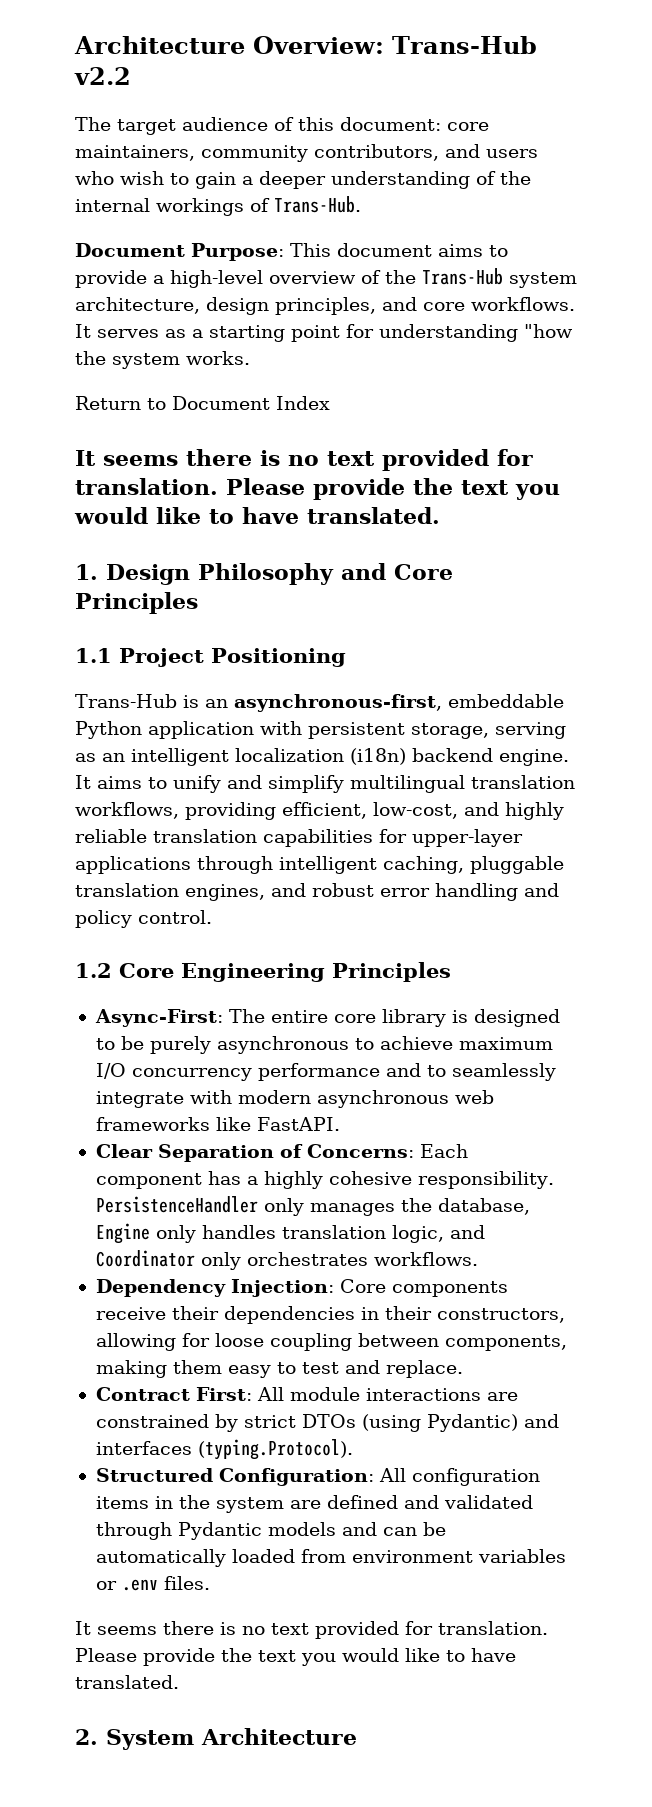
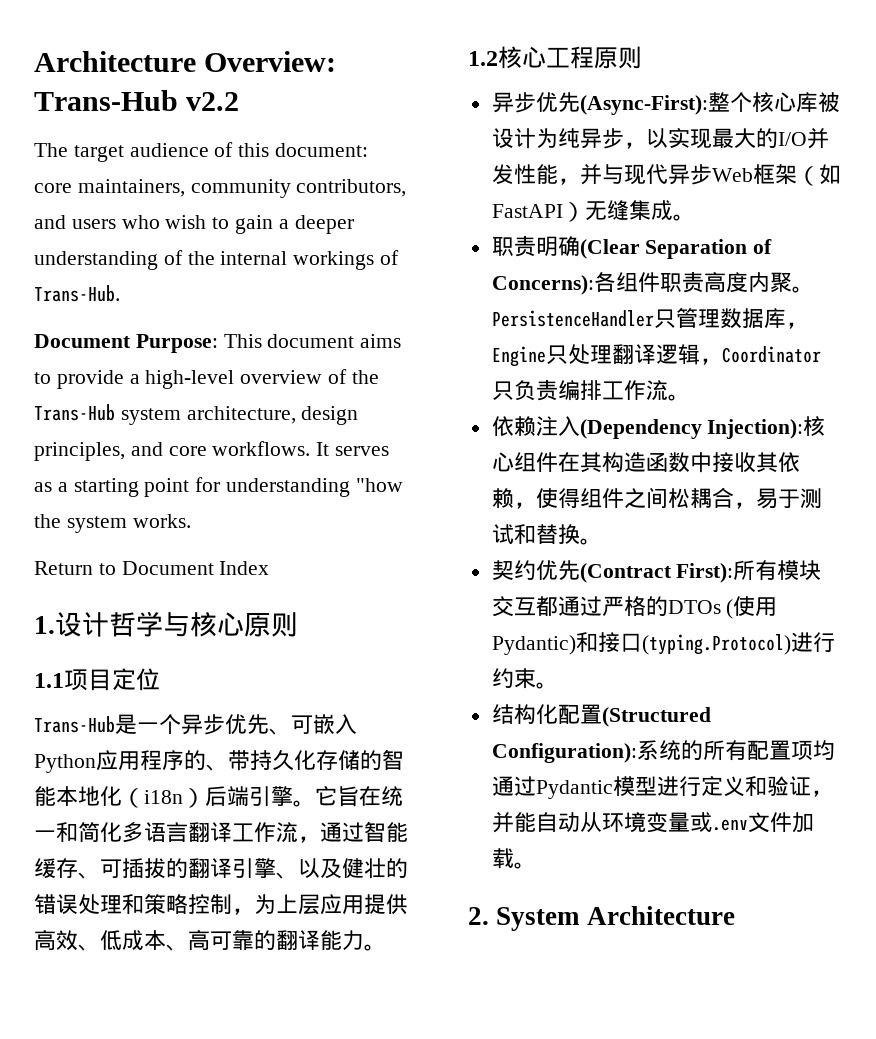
  Return to Document Index
- It seems there is no text provided for translation. Please provide the text you would like to have translated.
- 1. Design Philosophy and Core Principles
+ 1.设计哲学与核心原则
- 1.1 Project Positioning
- Trans-Hub is an asynchronous-first, embeddable Python application with persistent storage, serving as an intelligent localization (i18n) backend engine. It aims to unify and simplify multilingual translation workflows, providing efficient, low-cost, and highly reliable translation capabilities for upper-layer applications through intelligent caching, pluggable translation engines, and robust error handling and policy control.
- 1.2 Core Engineering Principles
- Async-First: The entire core library is designed to be purely asynchronous to achieve maximum I/O concurrency performance and to seamlessly integrate with modern asynchronous web frameworks like FastAPI.
- Clear Separation of Concerns: Each component has a highly cohesive responsibility. PersistenceHandler only manages the database, Engine only handles translation logic, and Coordinator only orchestrates workflows.
- Dependency Injection: Core components receive their dependencies in their constructors, allowing for loose coupling between components, making them easy to test and replace.
- Contract First: All module interactions are constrained by strict DTOs (using Pydantic) and interfaces (typing.Protocol).
- Structured Configuration: All configuration items in the system are defined and validated through Pydantic models and can be automatically loaded from environment variables or .env files.
- It seems there is no text provided for translation. Please provide the text you would like to have translated.
+ 1.1项目定位
+ Trans-Hub是一个异步优先、可嵌入Python应用程序的、带持久化存储的智能本地化（i18n）后端引擎。它旨在统一和简化多语言翻译工作流，通过智能缓存、可插拔的翻译引擎、以及健壮的错误处理和策略控制，为上层应用提供高效、低成本、高可靠的翻译能力。
+ 1.2核心工程原则
+ 异步优先(Async-First):整个核心库被设计为纯异步，以实现最大的I/O并发性能，并与现代异步Web框架（如FastAPI）无缝集成。
+ 职责明确(Clear Separation of Concerns):各组件职责高度内聚。PersistenceHandler只管理数据库，Engine只处理翻译逻辑，Coordinator只负责编排工作流。
+ 依赖注入(Dependency Injection):核心组件在其构造函数中接收其依赖，使得组件之间松耦合，易于测试和替换。
+ 契约优先(Contract First):所有模块交互都通过严格的DTOs (使用Pydantic)和接口(typing.Protocol)进行约束。
+ 结构化配置(Structured Configuration):系统的所有配置项均通过Pydantic模型进行定义和验证，并能自动从环境变量或.env文件加载。

